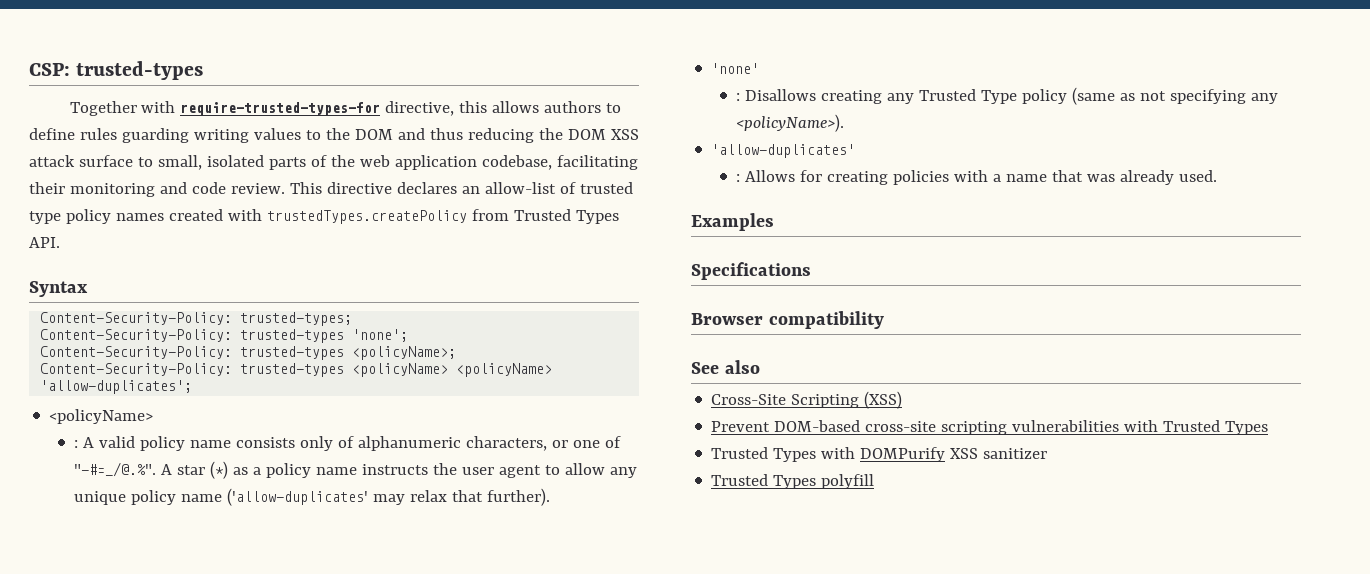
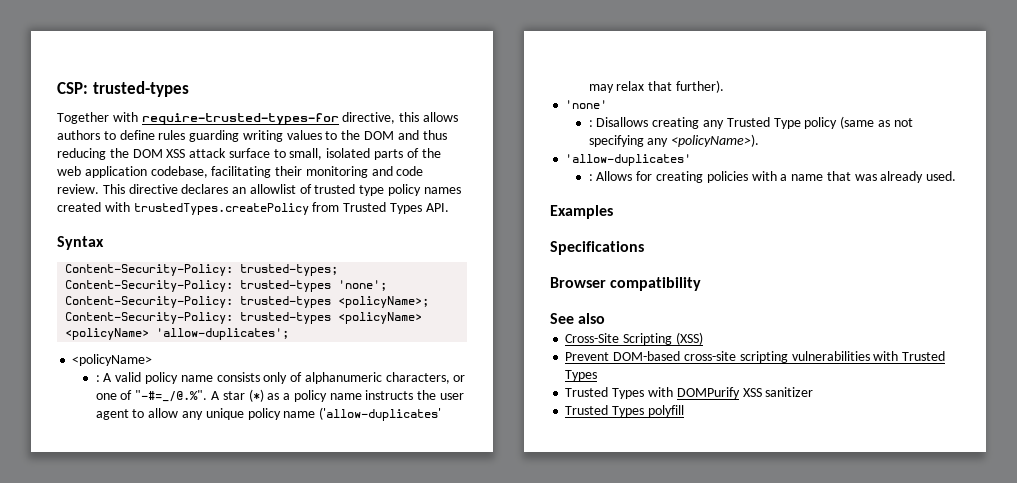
- This directive declares an allow-list of trusted type policy names created with trustedTypes.createPolicy from Trusted Types API.
+ This directive declares an allowlist of trusted type policy names created with trustedTypes.createPolicy from Trusted Types API.

